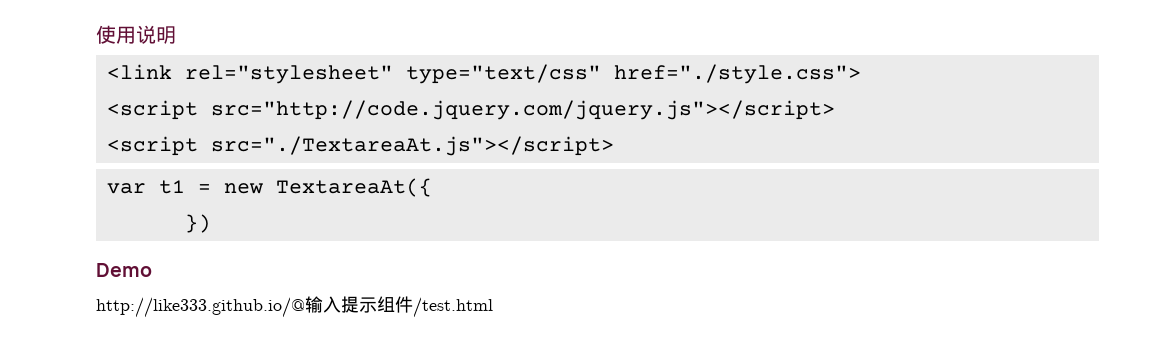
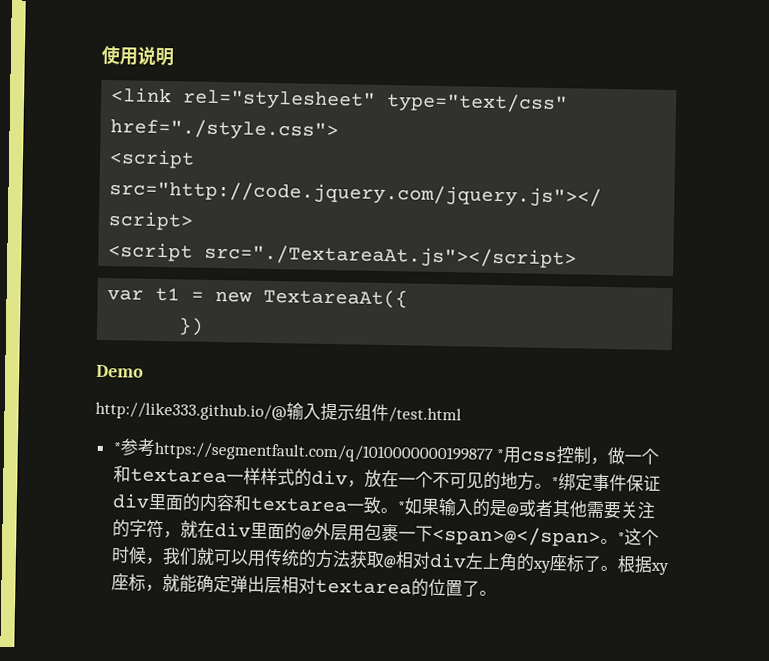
+ *参考https://segmentfault.com/q/1010000000199877 *用css控制，做一个和textarea一样样式的div，放在一个不可见的地方。*绑定事件保证div里面的内容和textarea一致。*如果输入的是@或者其他需要关注的字符，就在div里面的@外层用包裹一下<span>@</span>。*这个时候，我们就可以用传统的方法获取@相对div左上角的xy座标了。根据xy座标，就能确定弹出层相对textarea的位置了。

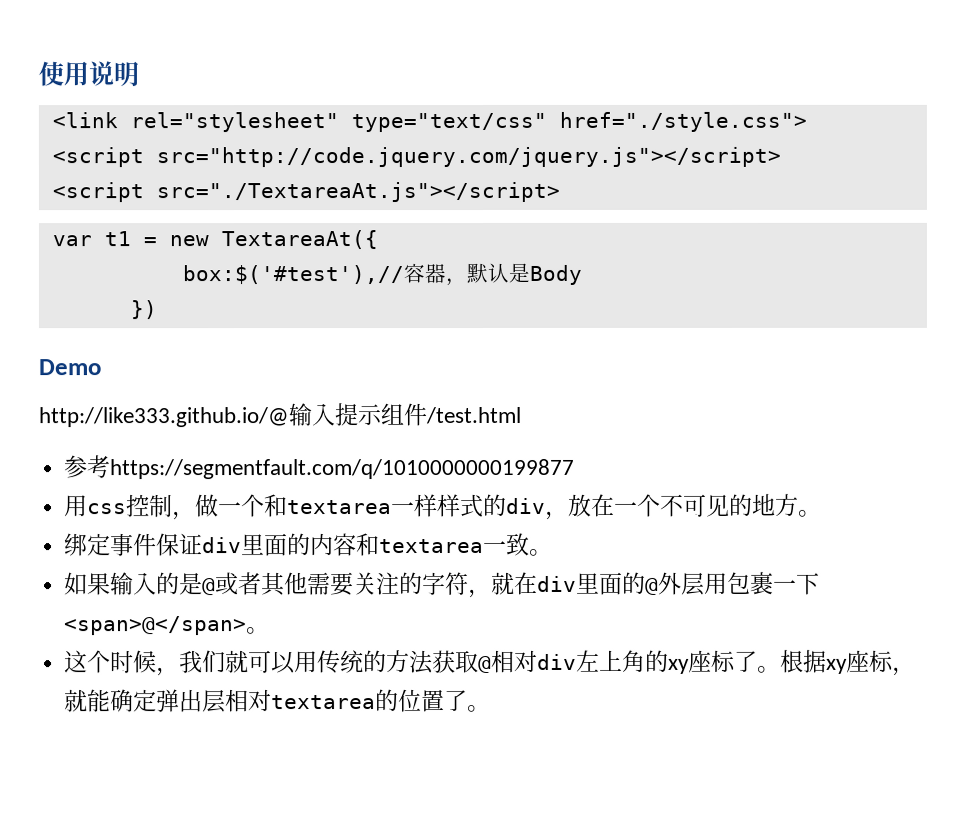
+ box:$('#test'),//容器，默认是Body
- *参考https://segmentfault.com/q/1010000000199877 *用css控制，做一个和textarea一样样式的div，放在一个不可见的地方。*绑定事件保证div里面的内容和textarea一致。*如果输入的是@或者其他需要关注的字符，就在div里面的@外层用包裹一下<span>@</span>。*这个时候，我们就可以用传统的方法获取@相对div左上角的xy座标了。
+ 参考https://segmentfault.com/q/1010000000199877
+ 用css控制，做一个和textarea一样样式的div，放在一个不可见的地方。
+ 绑定事件保证div里面的内容和textarea一致。
+ 如果输入的是@或者其他需要关注的字符，就在div里面的@外层用包裹一下<span>@</span>。
+ 这个时候，我们就可以用传统的方法获取@相对div左上角的xy座标了。

